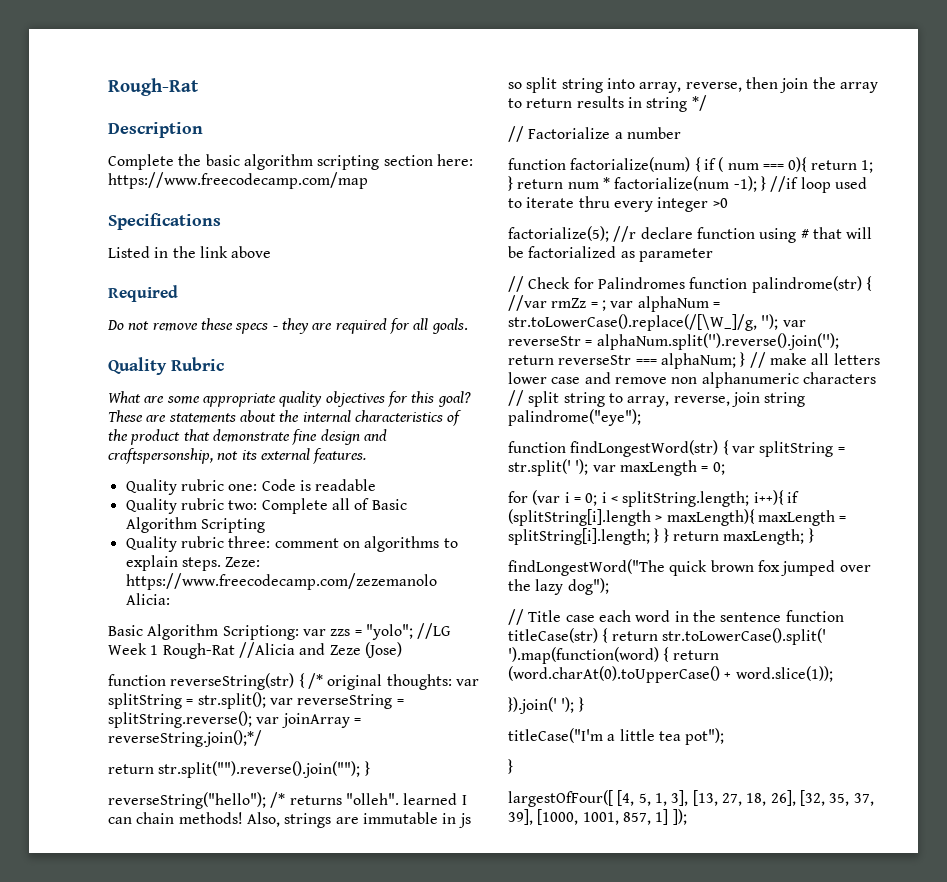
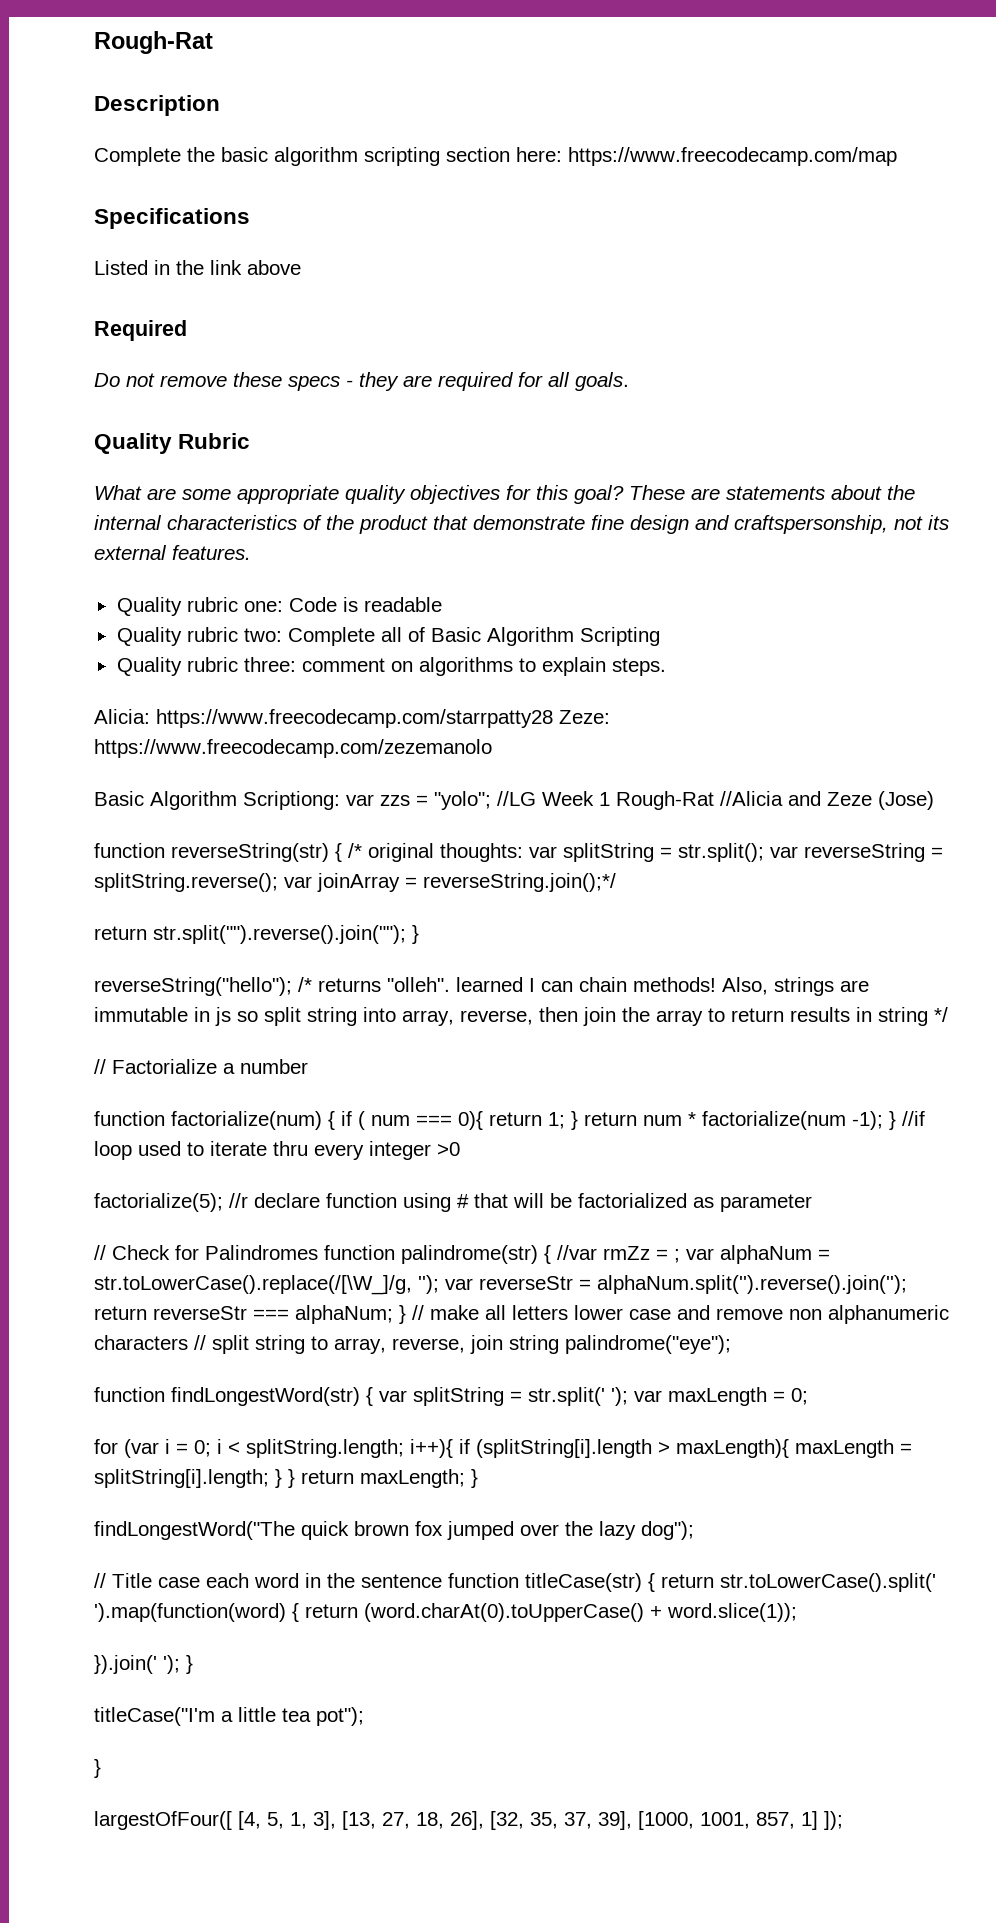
- Quality rubric three: comment on algorithms to explain steps. Zeze: https://www.freecodecamp.com/zezemanolo Alicia:
+ Quality rubric three: comment on algorithms to explain steps.
+ Alicia: https://www.freecodecamp.com/starrpatty28 Zeze: https://www.freecodecamp.com/zezemanolo

